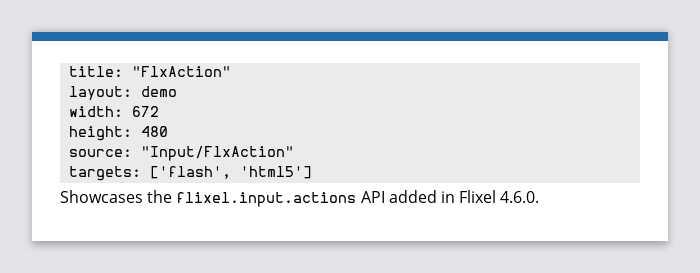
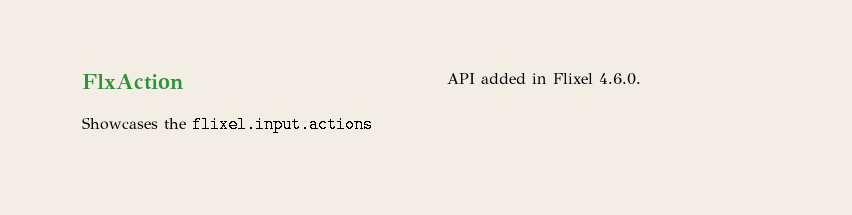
- title: "FlxAction"
- layout: demo
- width: 672
- height: 480
- source: "Input/FlxAction"
- targets: ['flash', 'html5']
+ FlxAction

